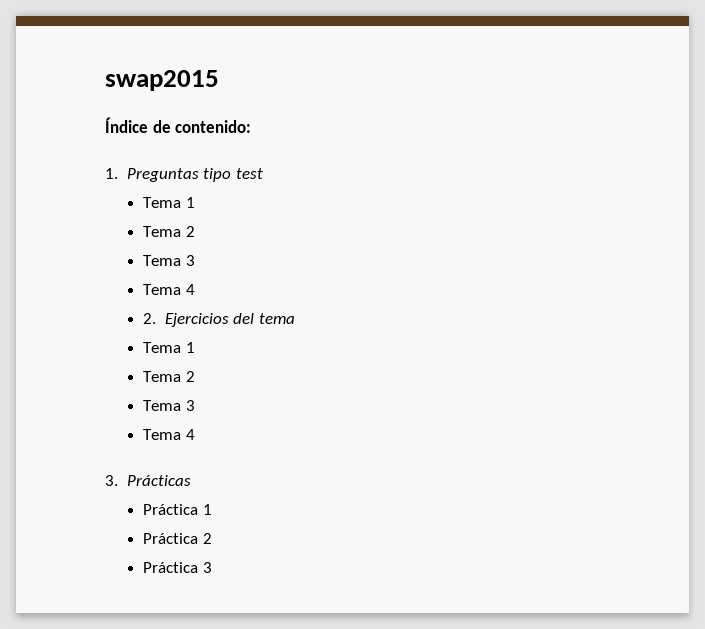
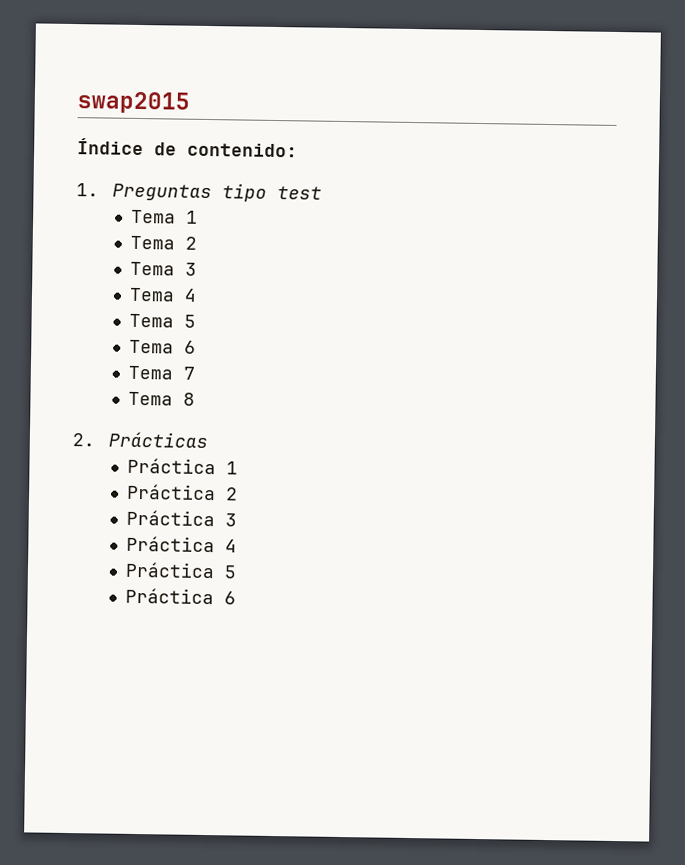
- 2. Ejercicios del tema
- Tema 1
- Tema 2
- Tema 3
- Tema 4
- 3. Prácticas
+ Tema 5
+ Tema 6
+ Tema 7
+ Tema 8
+ 2. Prácticas
+ Práctica 4
+ Práctica 5
+ Práctica 6

